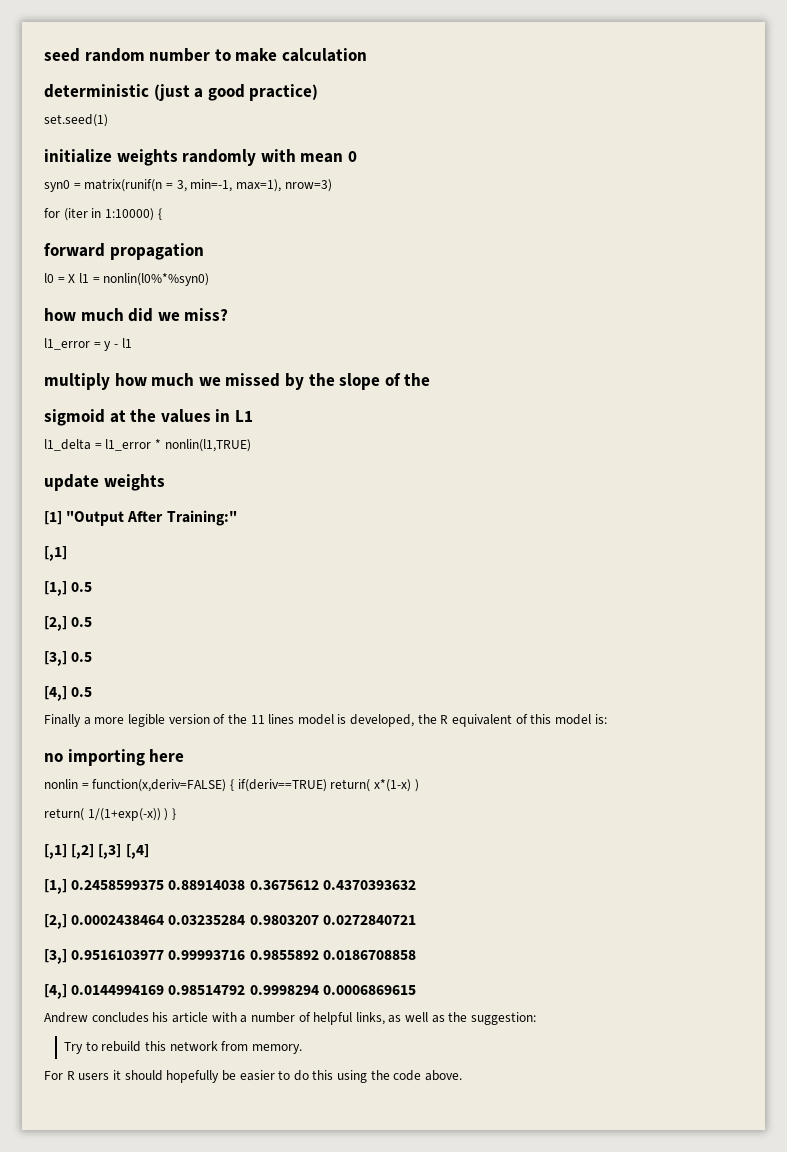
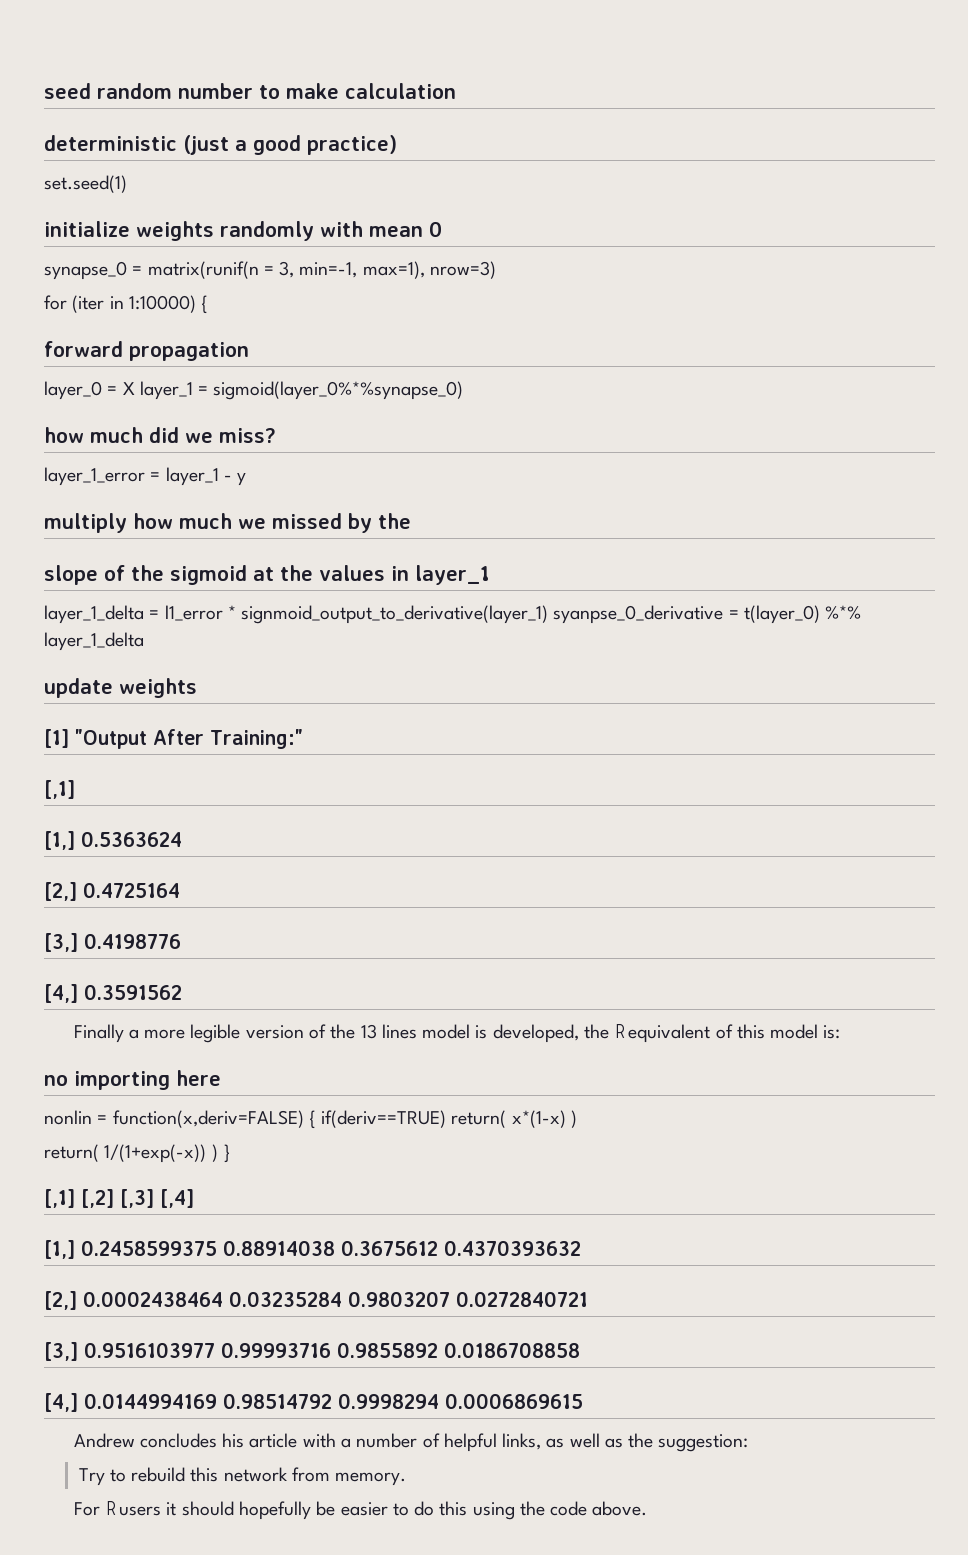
- syn0 = matrix(runif(n = 3, min=-1, max=1), nrow=3)
+ synapse_0 = matrix(runif(n = 3, min=-1, max=1), nrow=3)
- l0 = X l1 = nonlin(l0%*%syn0)
+ layer_0 = X layer_1 = sigmoid(layer_0%*%synapse_0)
- l1_error = y - l1
+ layer_1_error = layer_1 - y
- multiply how much we missed by the slope of the
- sigmoid at the values in L1
- l1_delta = l1_error * nonlin(l1,TRUE)
+ multiply how much we missed by the
+ slope of the sigmoid at the values in layer_1
+ layer_1_delta = l1_error * signmoid_output_to_derivative(layer_1) syanpse_0_derivative = t(layer_0) %*% layer_1_delta
- [1,] 0.5
- [2,] 0.5
- [3,] 0.5
- [4,] 0.5
+ [1,] 0.5363624
+ [2,] 0.4725164
+ [3,] 0.4198776
+ [4,] 0.3591562
- Finally a more legible version of the 11 lines model is developed, the R equivalent of this model is:
+ Finally a more legible version of the 13 lines model is developed, the R equivalent of this model is:

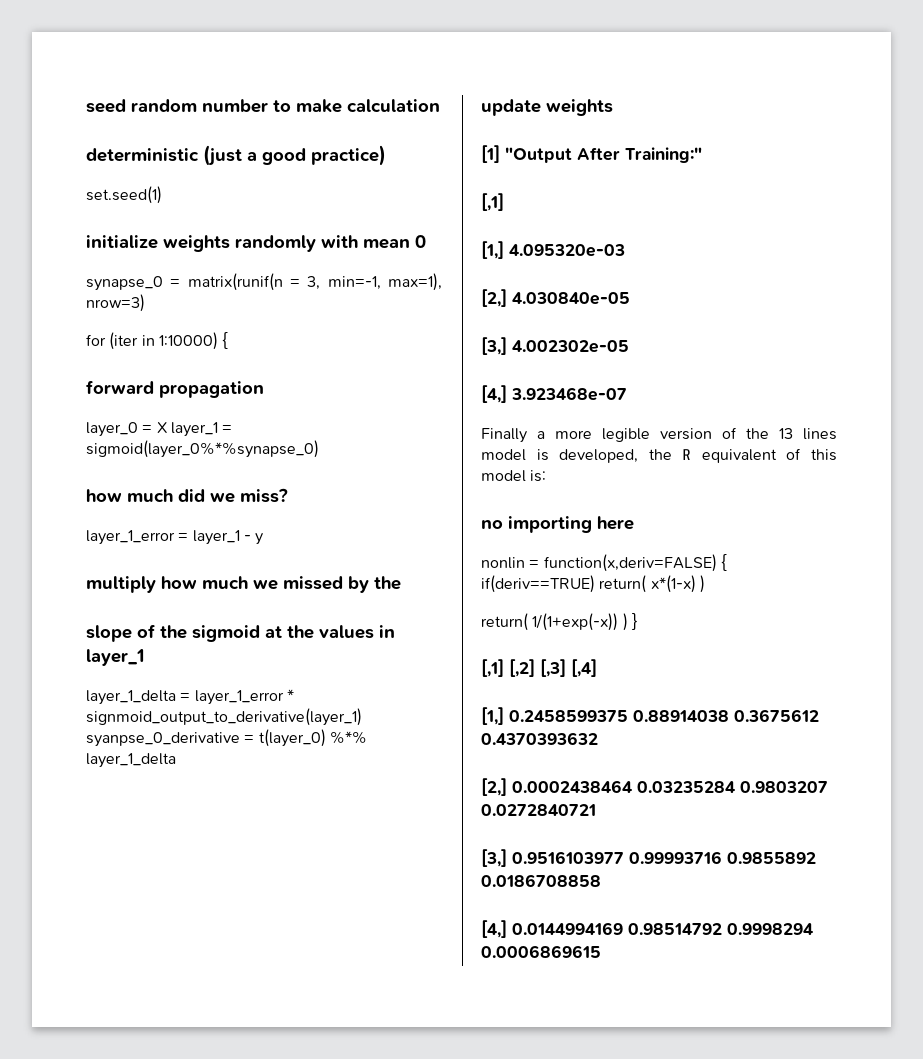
- layer_1_delta = l1_error * signmoid_output_to_derivative(layer_1) syanpse_0_derivative = t(layer_0) %*% layer_1_delta
+ layer_1_delta = layer_1_error * signmoid_output_to_derivative(layer_1) syanpse_0_derivative = t(layer_0) %*% layer_1_delta
- [1,] 0.5363624
- [2,] 0.4725164
- [3,] 0.4198776
- [4,] 0.3591562
+ [1,] 4.095320e-03
+ [2,] 4.030840e-05
+ [3,] 4.002302e-05
+ [4,] 3.923468e-07
- Andrew concludes his article with a number of helpful links, as well as the suggestion:
- Try to rebuild this network from memory.
- For R users it should hopefully be easier to do this using the code above.

